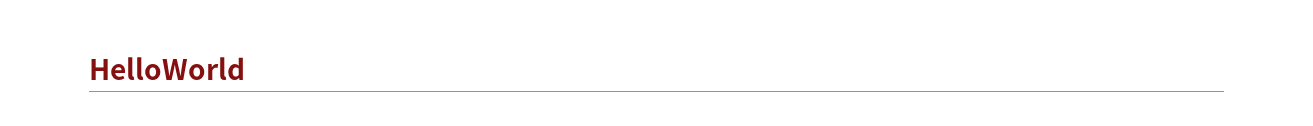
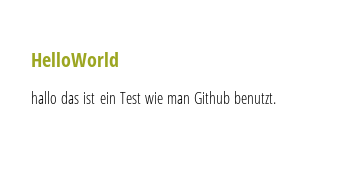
+ hallo das ist ein Test wie man Github benutzt.

